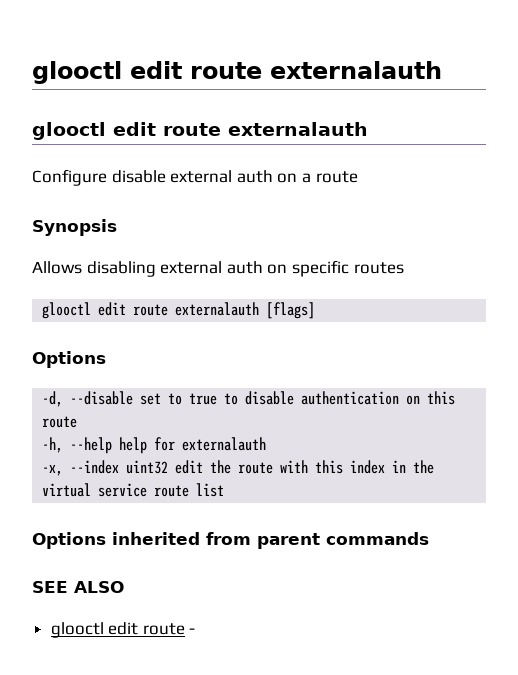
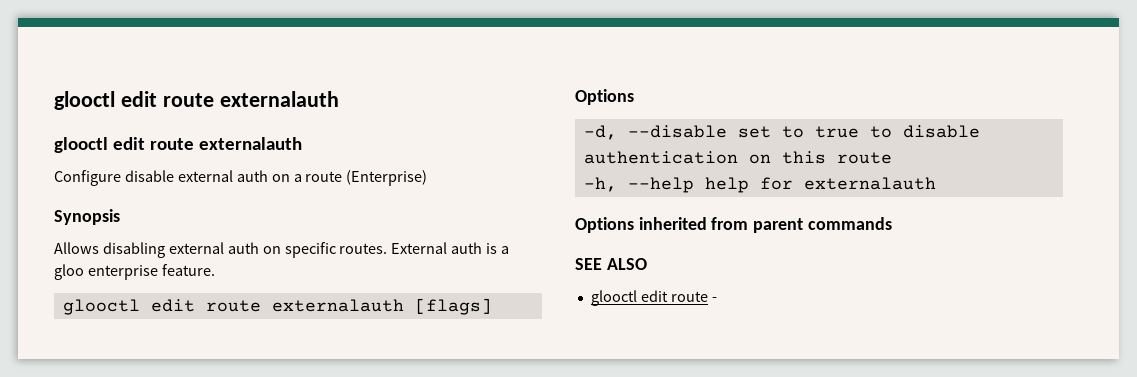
- Configure disable external auth on a route
+ Configure disable external auth on a route (Enterprise)
- Allows disabling external auth on specific routes
+ Allows disabling external auth on specific routes. External auth is a gloo enterprise feature.
- -x, --index uint32 edit the route with this index in the virtual service route list

